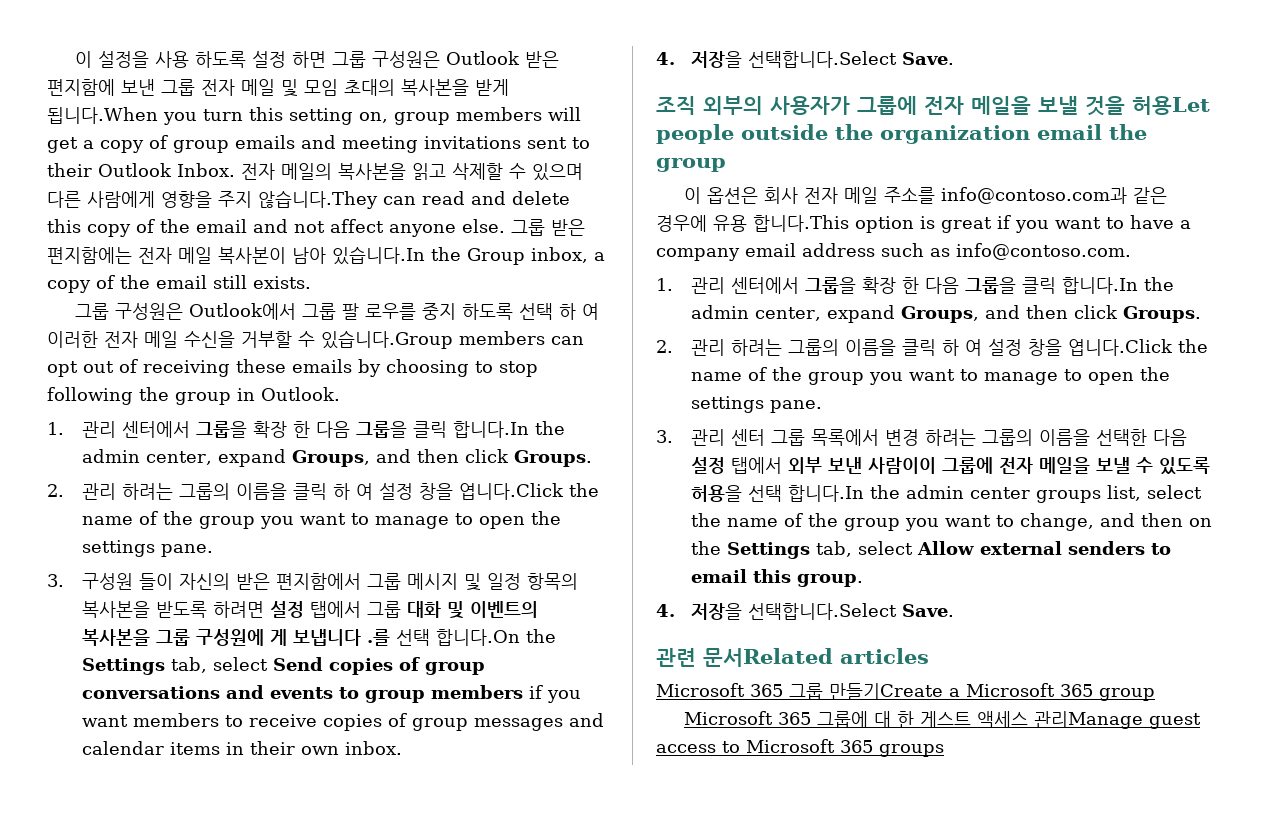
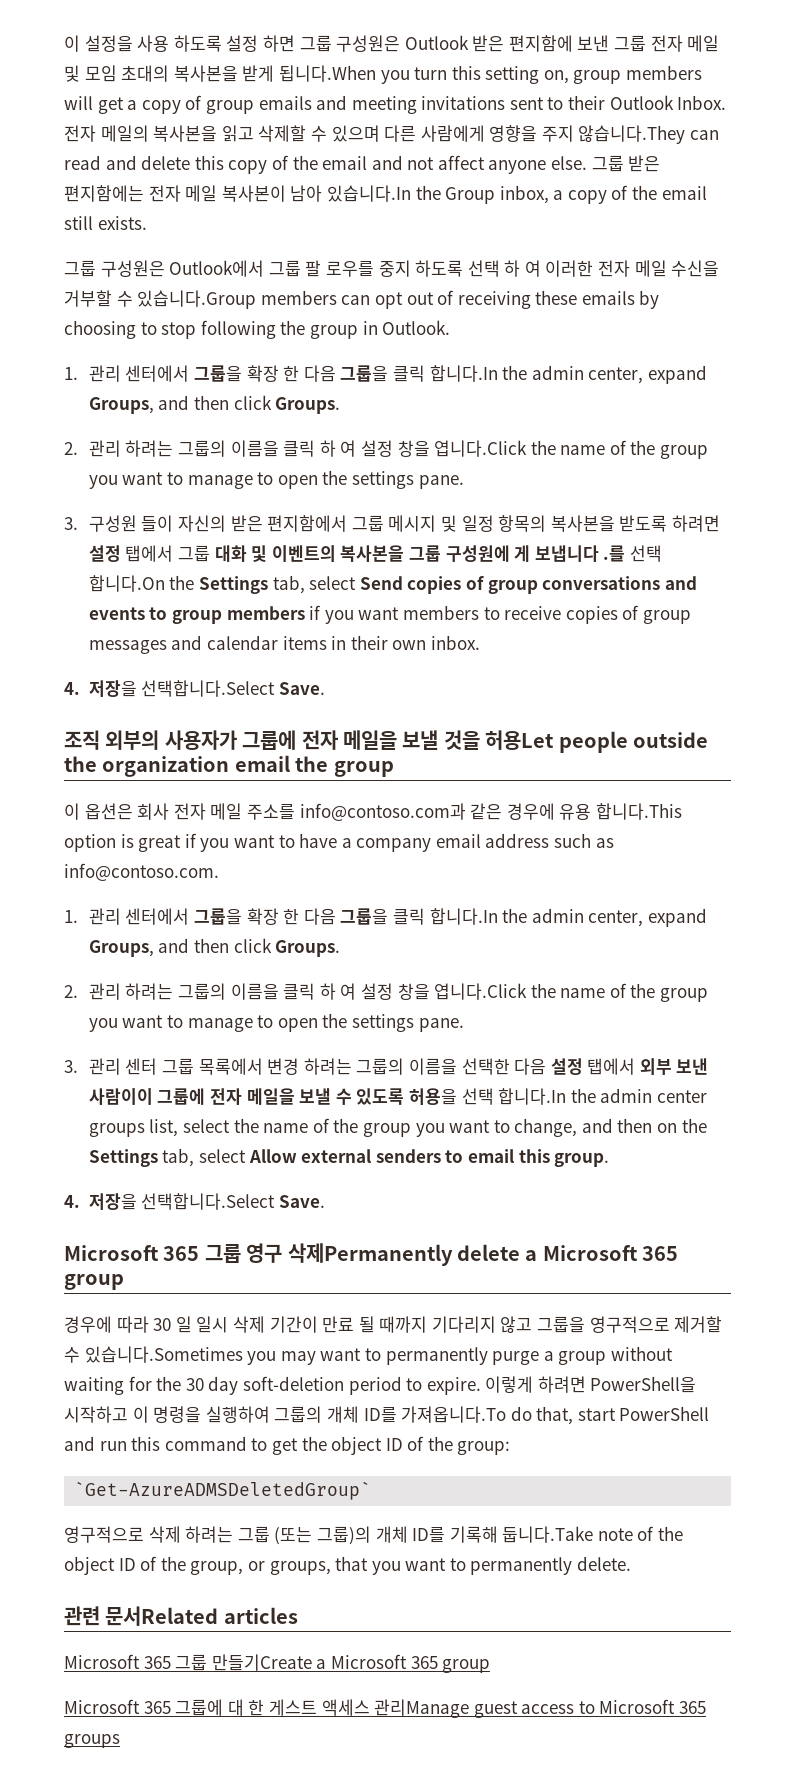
+ Microsoft 365 그룹 영구 삭제Permanently delete a Microsoft 365 group
+ 경우에 따라 30 일 일시 삭제 기간이 만료 될 때까지 기다리지 않고 그룹을 영구적으로 제거할 수 있습니다.Sometimes you may want to permanently purge a group without waiting for the 30 day soft-deletion period to expire. 이렇게 하려면 PowerShell을 시작하고 이 명령을 실행하여 그룹의 개체 ID를 가져옵니다.To do that, start PowerShell and run this command to get the object ID of the group:
+ `Get-AzureADMSDeletedGroup`
+ 영구적으로 삭제 하려는 그룹 (또는 그룹)의 개체 ID를 기록해 둡니다.Take note of the object ID of the group, or groups, that you want to permanently delete.

